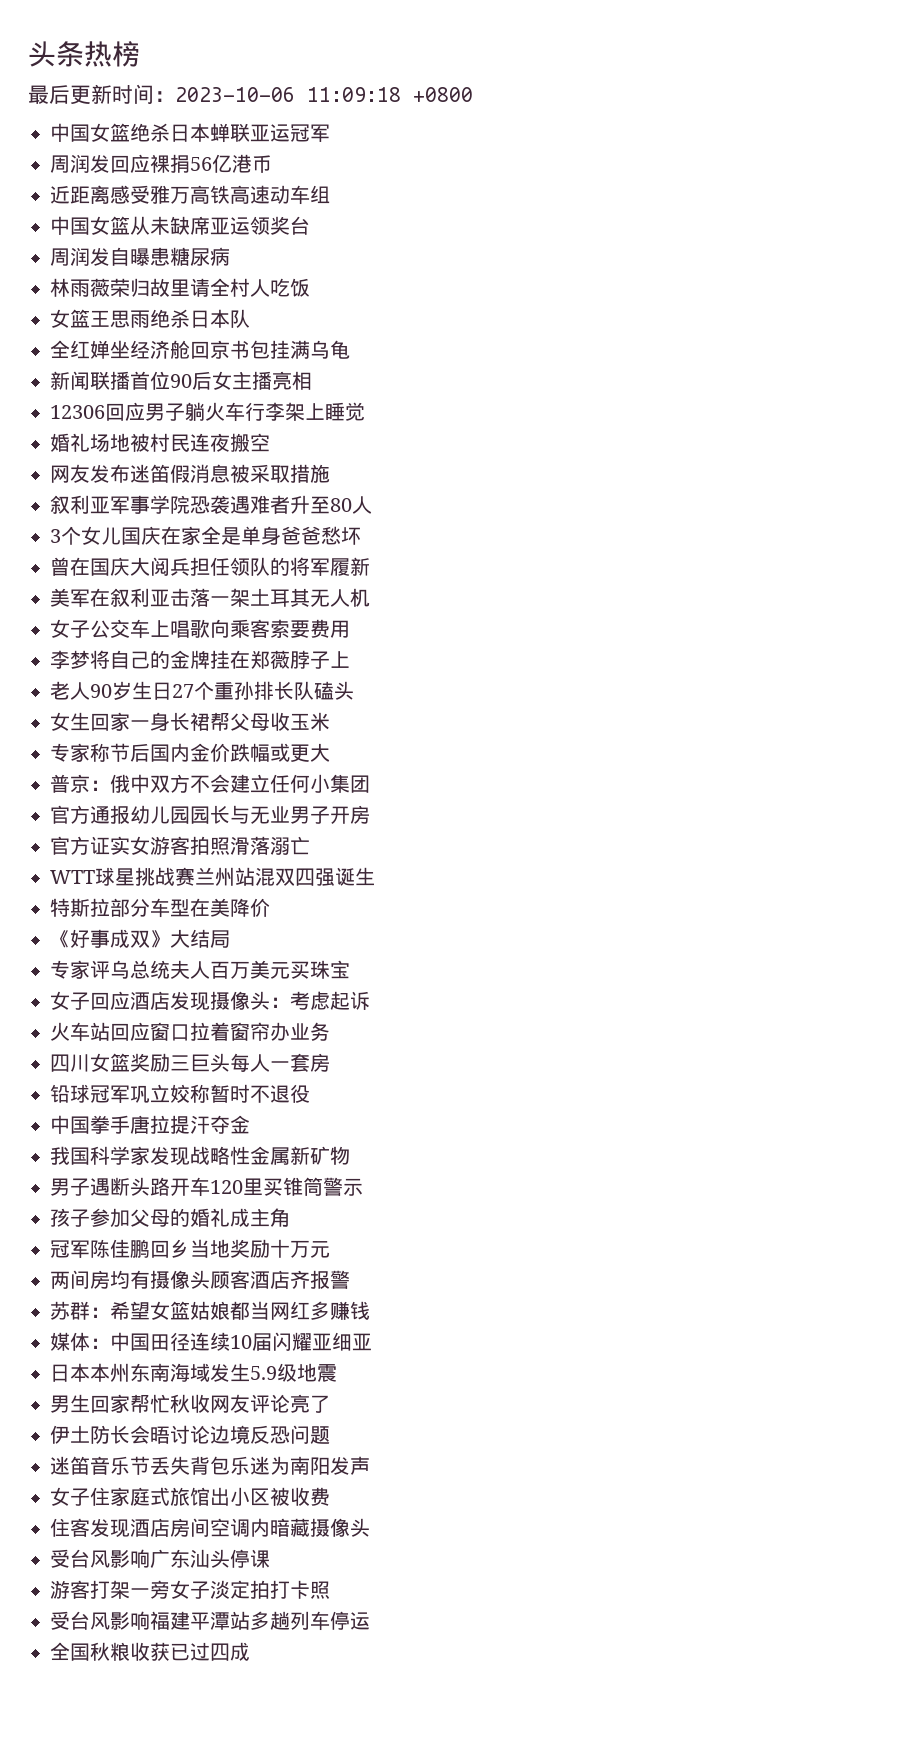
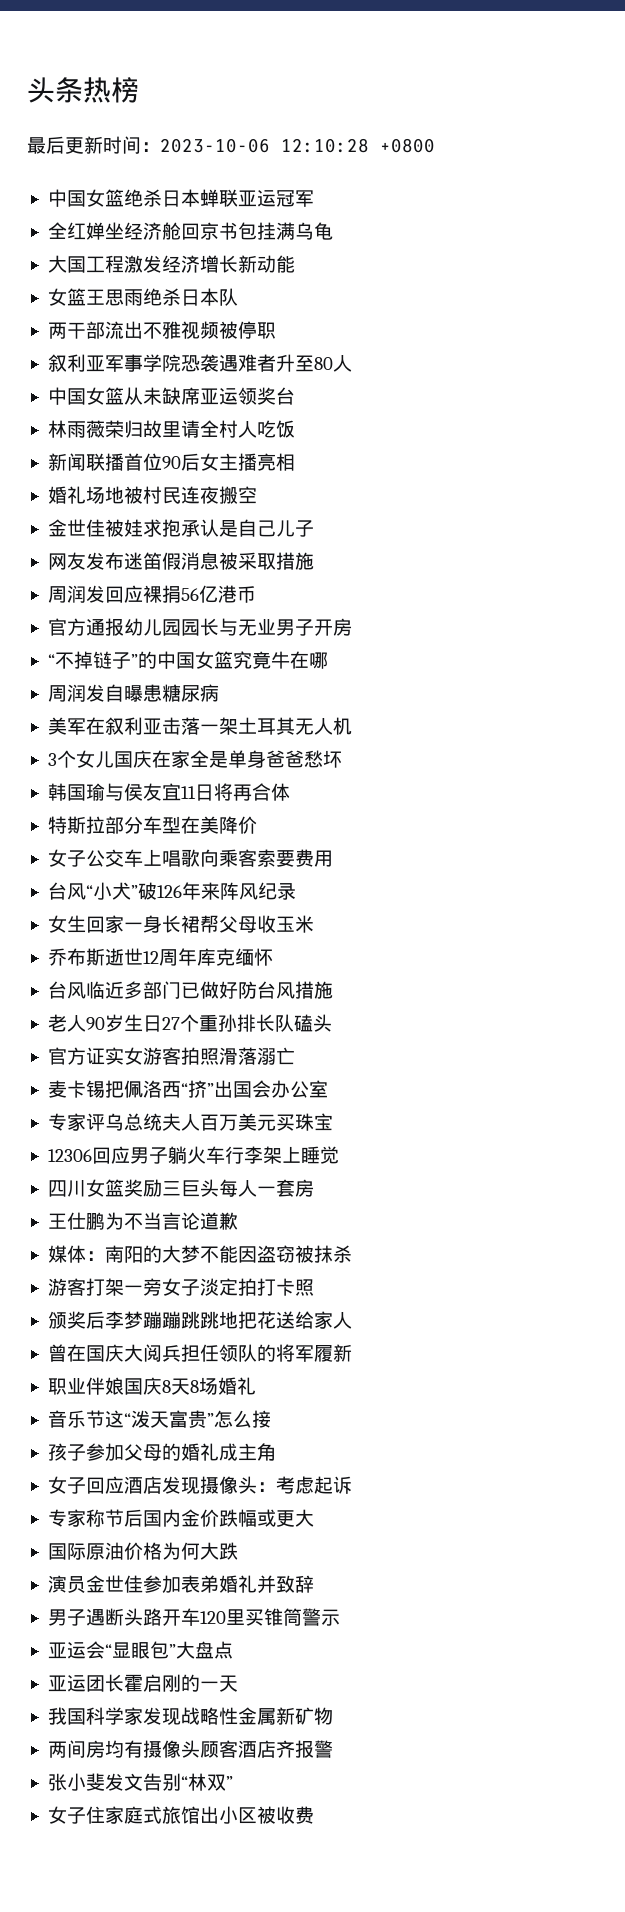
- 最后更新时间：2023-10-06 11:09:18 +0800
+ 最后更新时间：2023-10-06 12:10:28 +0800
- 周润发回应裸捐56亿港币
- 近距离感受雅万高铁高速动车组
- 中国女篮从未缺席亚运领奖台
- 周润发自曝患糖尿病
- 林雨薇荣归故里请全村人吃饭
- 女篮王思雨绝杀日本队
- 新闻联播首位90后女主播亮相
- 12306回应男子躺火车行李架上睡觉
- 婚礼场地被村民连夜搬空
- 网友发布迷笛假消息被采取措施
+ 大国工程激发经济增长新动能
+ 女篮王思雨绝杀日本队
+ 两干部流出不雅视频被停职
+ 中国女篮从未缺席亚运领奖台
+ 林雨薇荣归故里请全村人吃饭
+ 新闻联播首位90后女主播亮相
+ 婚礼场地被村民连夜搬空
+ 金世佳被娃求抱承认是自己儿子
+ 网友发布迷笛假消息被采取措施
+ 周润发回应裸捐56亿港币
+ 官方通报幼儿园园长与无业男子开房
+ “不掉链子”的中国女篮究竟牛在哪
+ 周润发自曝患糖尿病
+ 美军在叙利亚击落一架土耳其无人机
+ 韩国瑜与侯友宜11日将再合体
+ 特斯拉部分车型在美降价
+ 女子公交车上唱歌向乘客索要费用
+ 台风“小犬”破126年来阵风纪录
+ 女生回家一身长裙帮父母收玉米
+ 乔布斯逝世12周年库克缅怀
+ 台风临近多部门已做好防台风措施
+ 老人90岁生日27个重孙排长队磕头
+ 官方证实女游客拍照滑落溺亡
+ 麦卡锡把佩洛西“挤”出国会办公室
+ 专家评乌总统夫人百万美元买珠宝
+ 12306回应男子躺火车行李架上睡觉
+ 四川女篮奖励三巨头每人一套房
+ 王仕鹏为不当言论道歉
+ 媒体：南阳的大梦不能因盗窃被抹杀
+ 游客打架一旁女子淡定拍打卡照
+ 颁奖后李梦蹦蹦跳跳地把花送给家人
- 美军在叙利亚击落一架土耳其无人机
- 女子公交车上唱歌向乘客索要费用
- 李梦将自己的金牌挂在郑薇脖子上
- 老人90岁生日27个重孙排长队磕头
- 女生回家一身长裙帮父母收玉米
- 专家称节后国内金价跌幅或更大
- 普京：俄中双方不会建立任何小集团
- 官方通报幼儿园园长与无业男子开房
- 官方证实女游客拍照滑落溺亡
- WTT球星挑战赛兰州站混双四强诞生
- 特斯拉部分车型在美降价
- 《好事成双》大结局
- 专家评乌总统夫人百万美元买珠宝
+ 职业伴娘国庆8天8场婚礼
+ 音乐节这“泼天富贵”怎么接
+ 孩子参加父母的婚礼成主角
- 火车站回应窗口拉着窗帘办业务
- 四川女篮奖励三巨头每人一套房
- 铅球冠军巩立姣称暂时不退役
- 中国拳手唐拉提汗夺金
+ 专家称节后国内金价跌幅或更大
+ 国际原油价格为何大跌
+ 演员金世佳参加表弟婚礼并致辞
+ 男子遇断头路开车120里买锥筒警示
+ 亚运会“显眼包”大盘点
+ 亚运团长霍启刚的一天
- 男子遇断头路开车120里买锥筒警示
- 孩子参加父母的婚礼成主角
- 冠军陈佳鹏回乡当地奖励十万元
- 苏群：希望女篮姑娘都当网红多赚钱
- 媒体：中国田径连续10届闪耀亚细亚
- 日本本州东南海域发生5.9级地震
- 男生回家帮忙秋收网友评论亮了
- 伊土防长会晤讨论边境反恐问题
- 迷笛音乐节丢失背包乐迷为南阳发声
+ 张小斐发文告别“林双”
- 住客发现酒店房间空调内暗藏摄像头
- 受台风影响广东汕头停课
- 游客打架一旁女子淡定拍打卡照
- 受台风影响福建平潭站多趟列车停运
- 全国秋粮收获已过四成

